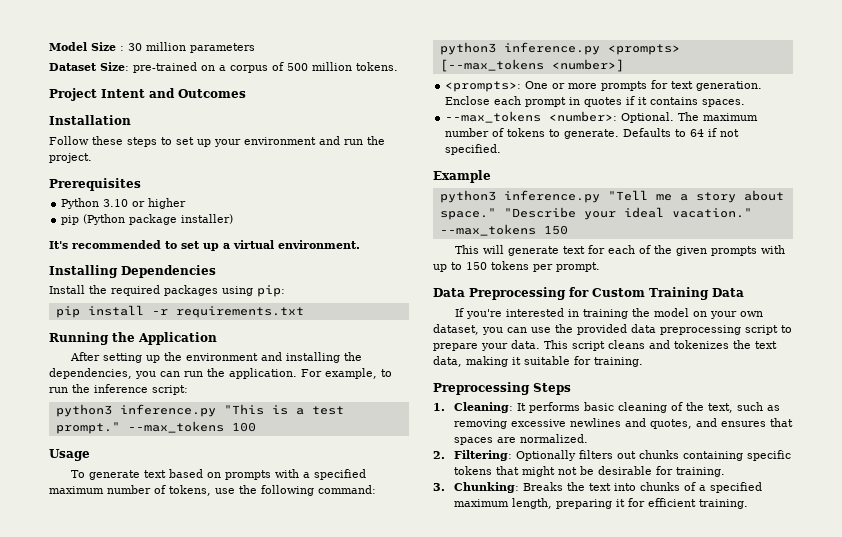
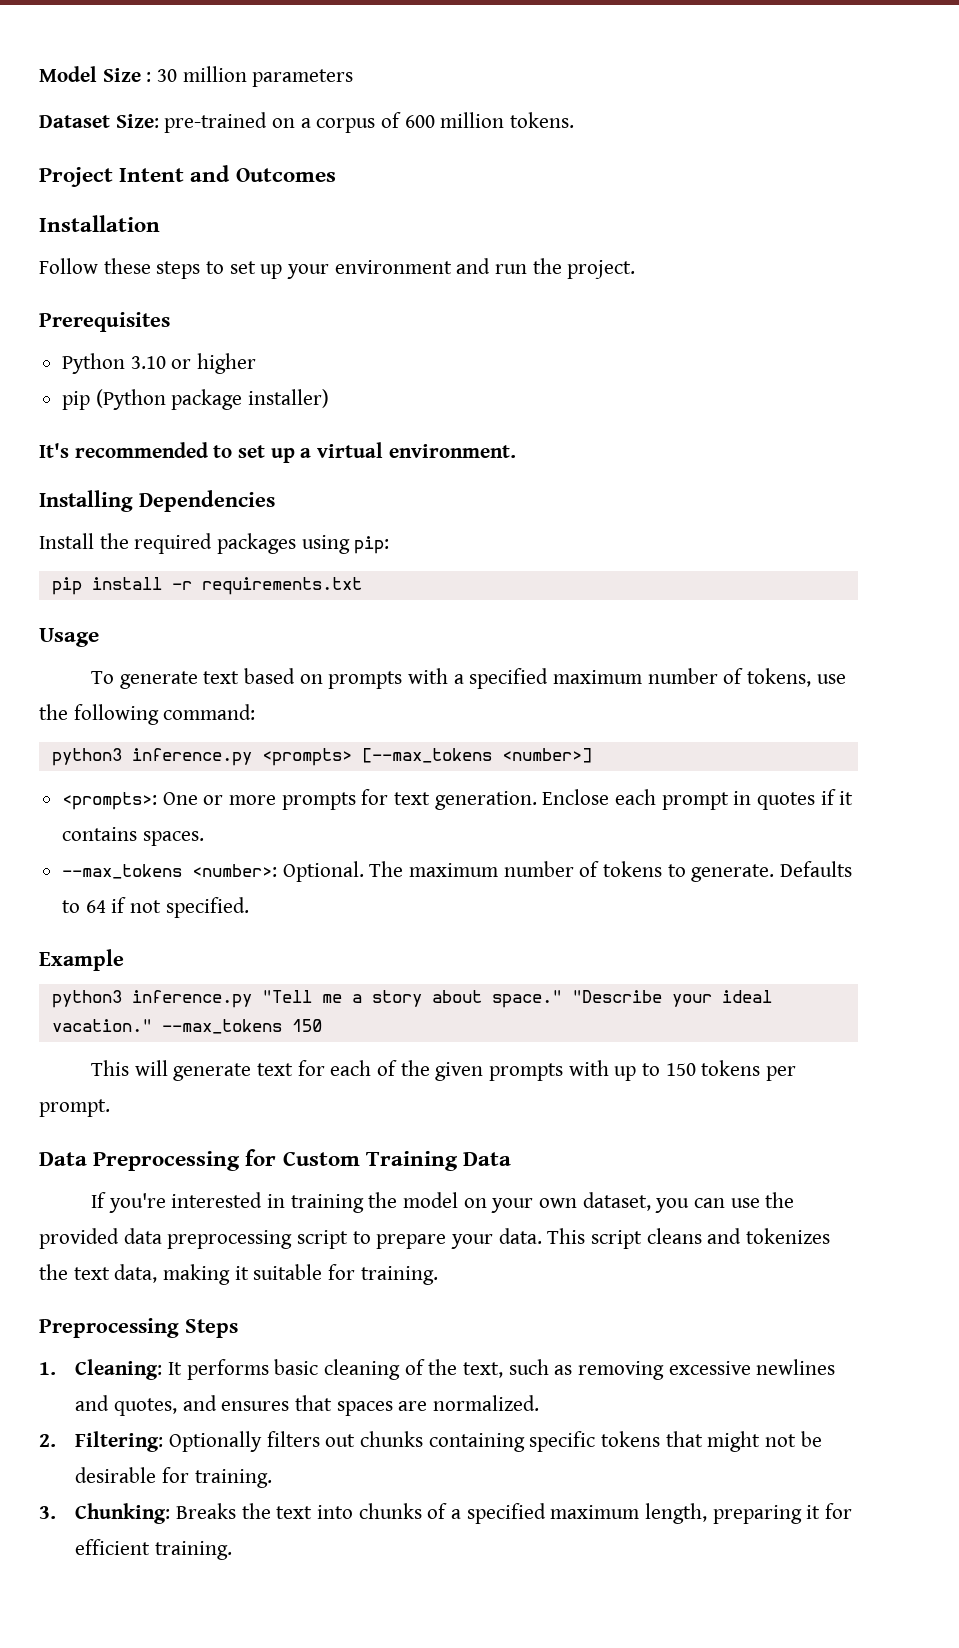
- Dataset Size: pre-trained on a corpus of 500 million tokens.
+ Dataset Size: pre-trained on a corpus of 600 million tokens.
- Running the Application
- After setting up the environment and installing the dependencies, you can run the application. For example, to run the inference script:
- python3 inference.py "This is a test prompt." --max_tokens 100

